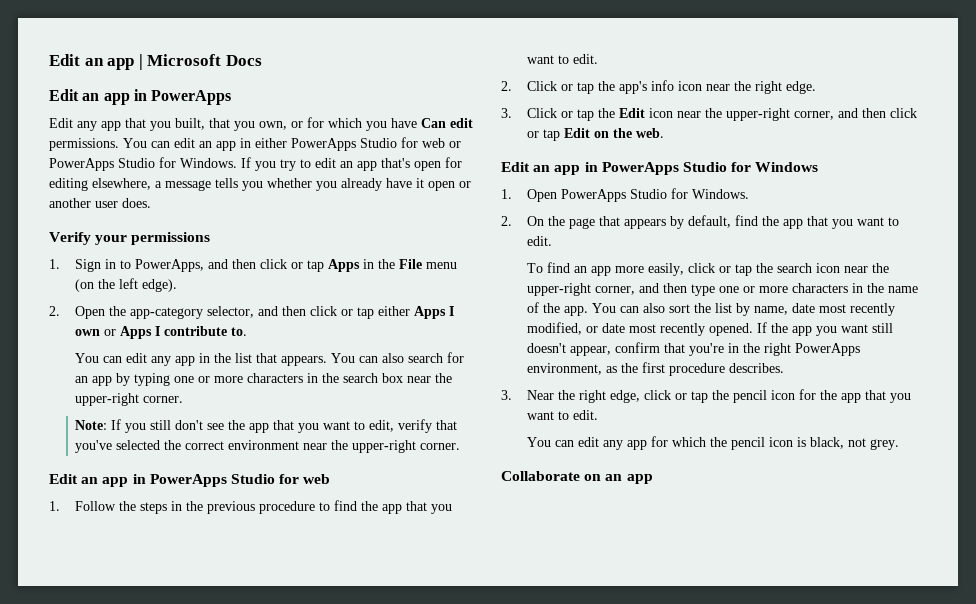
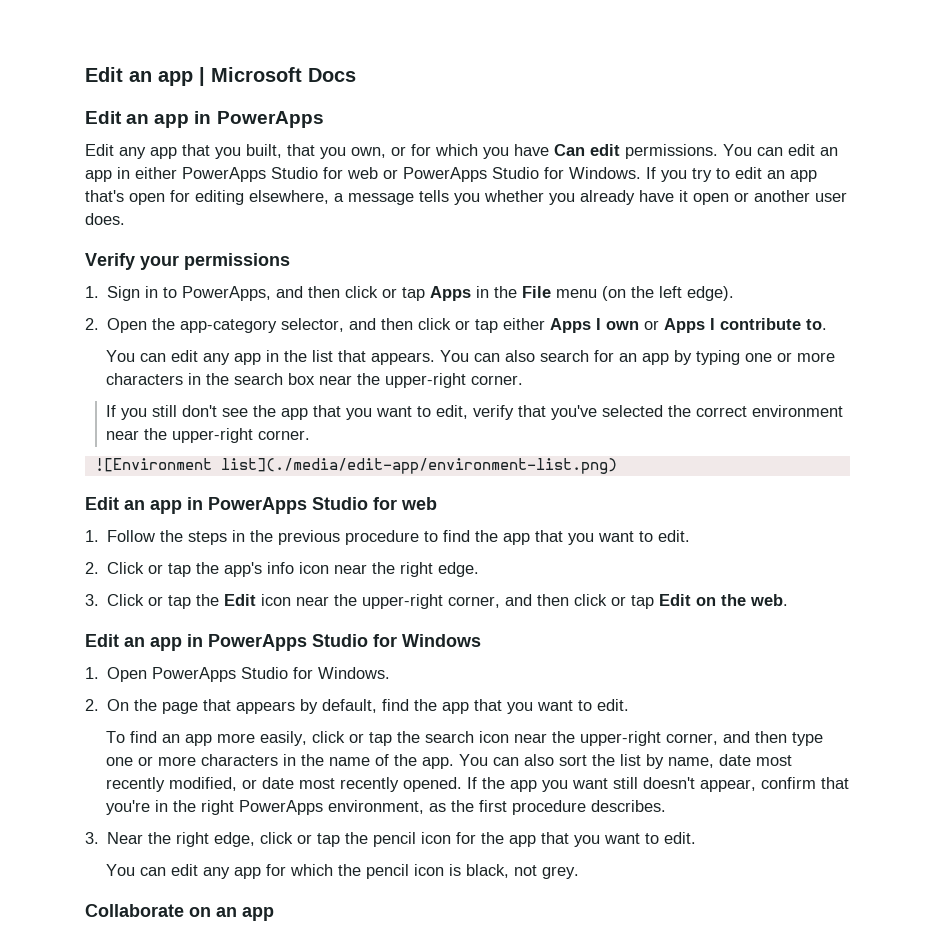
- Note: If you still don't see the app that you want to edit, verify that you've selected the correct environment near the upper-right corner.
+ If you still don't see the app that you want to edit, verify that you've selected the correct environment near the upper-right corner.
+ ![Environment list](./media/edit-app/environment-list.png)

